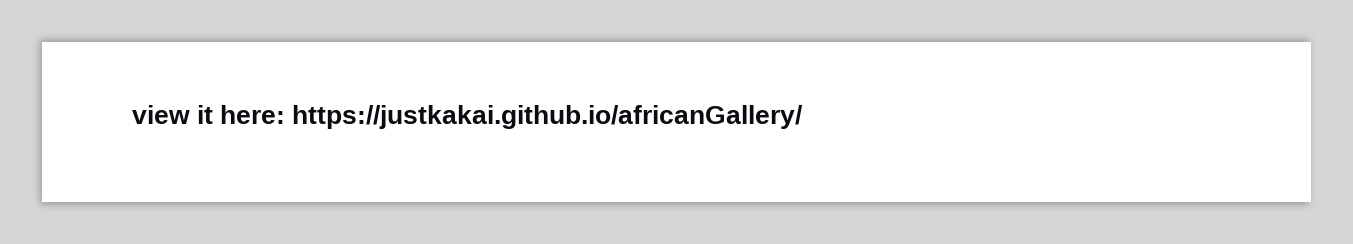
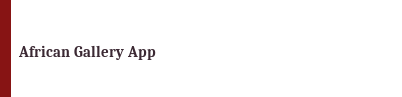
- view it here: https://justkakai.github.io/africanGallery/
+ African Gallery App

